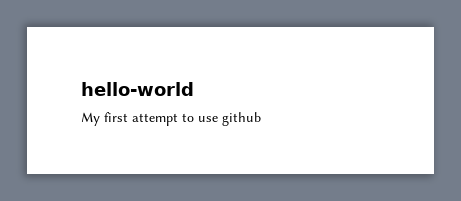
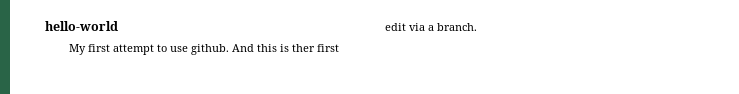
- My first attempt to use github
+ My first attempt to use github. And this is ther first edit via a branch.

